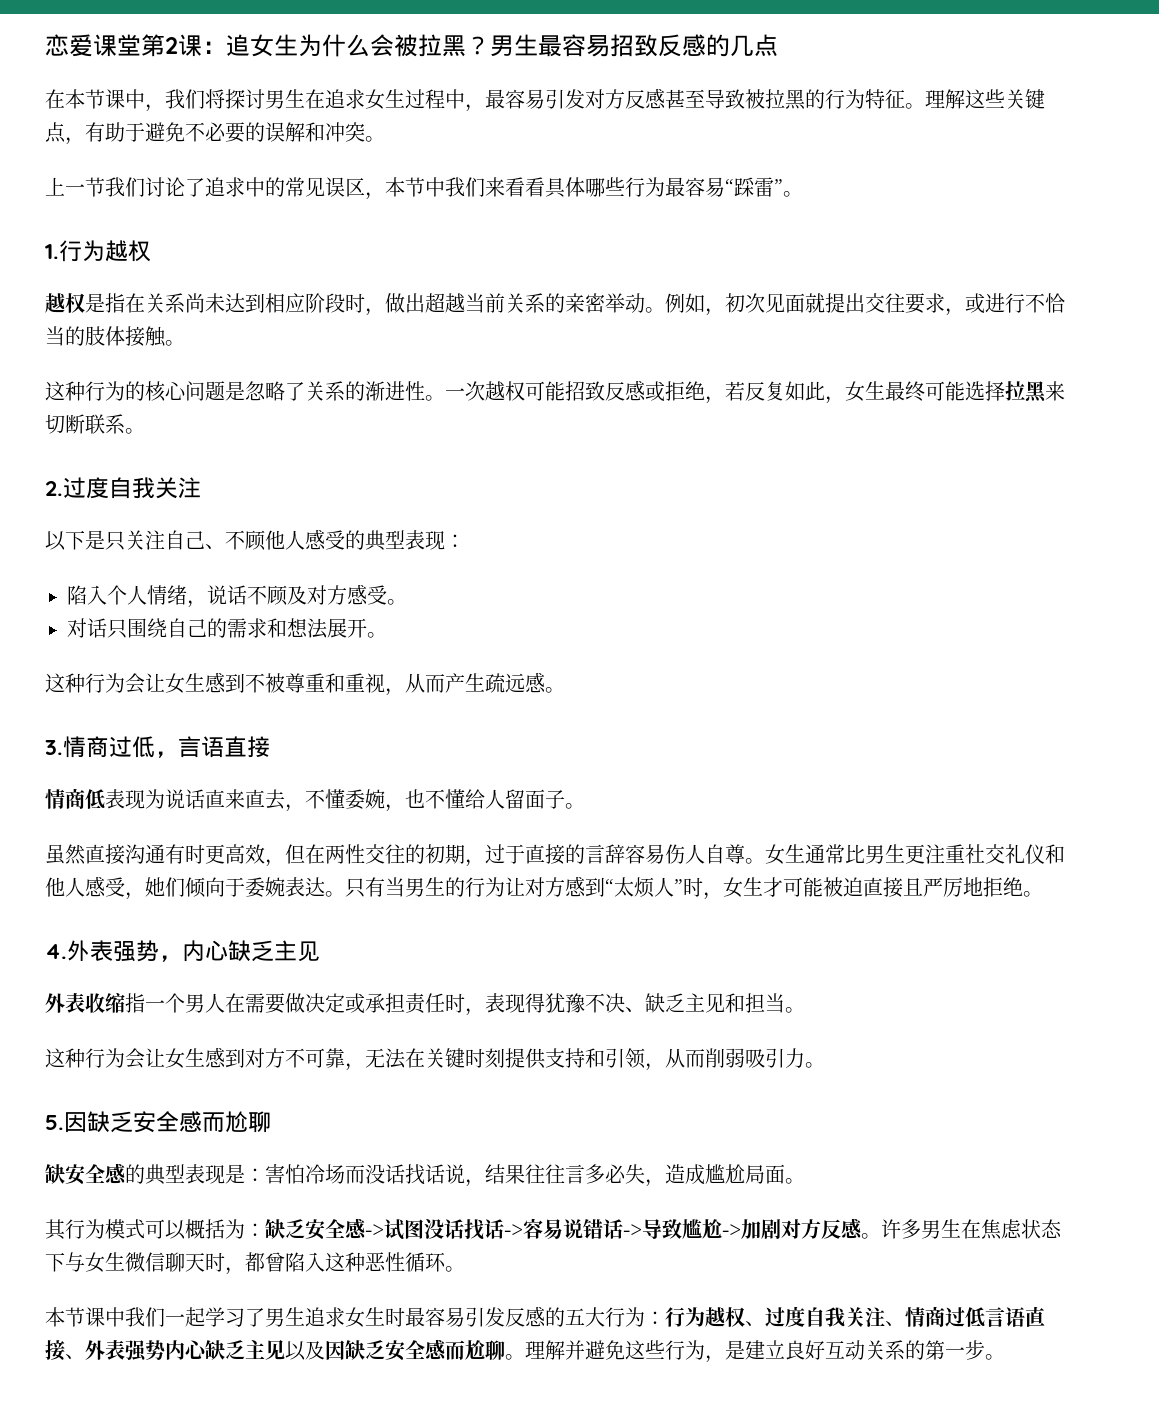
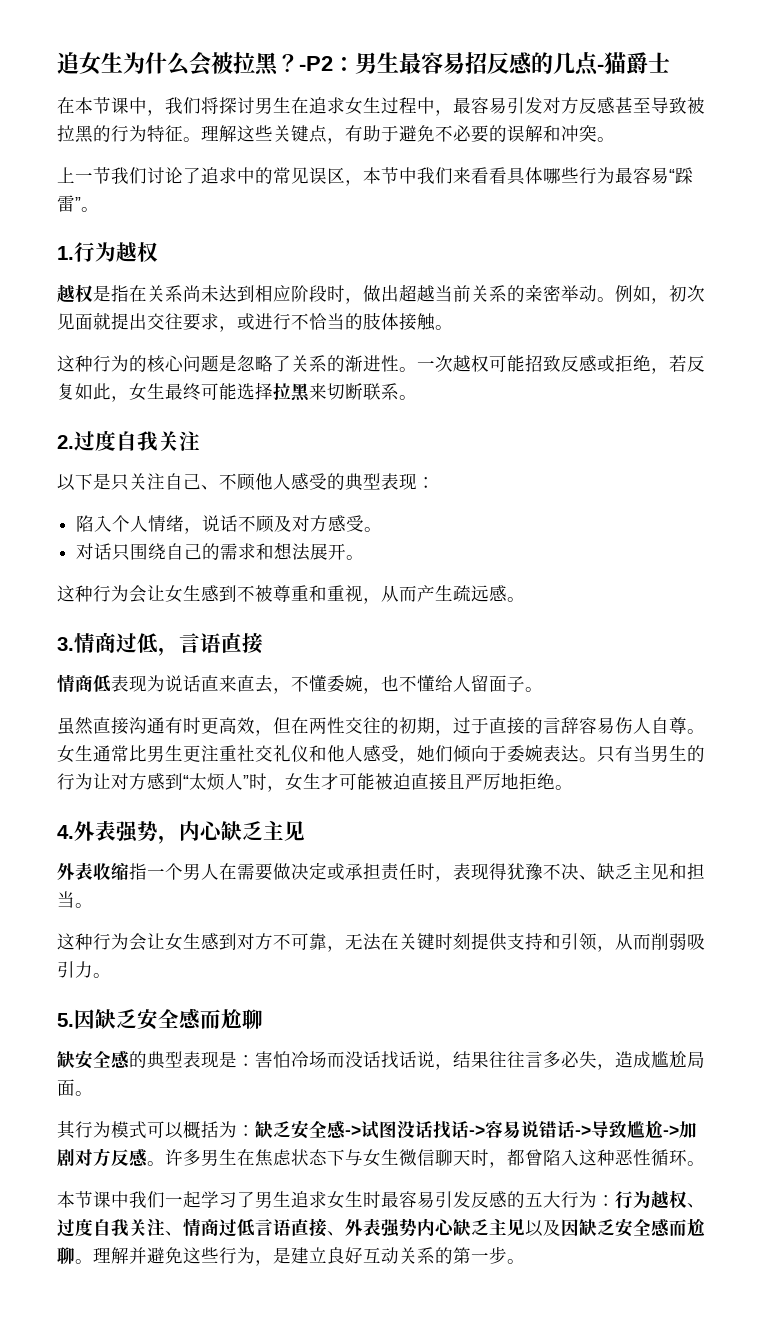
- 恋爱课堂第2课：追女生为什么会被拉黑？
+ 追女生为什么会被拉黑？
- 男生最容易招致反感的几点
+ -P2：男生最容易招反感的几点-猫爵士

